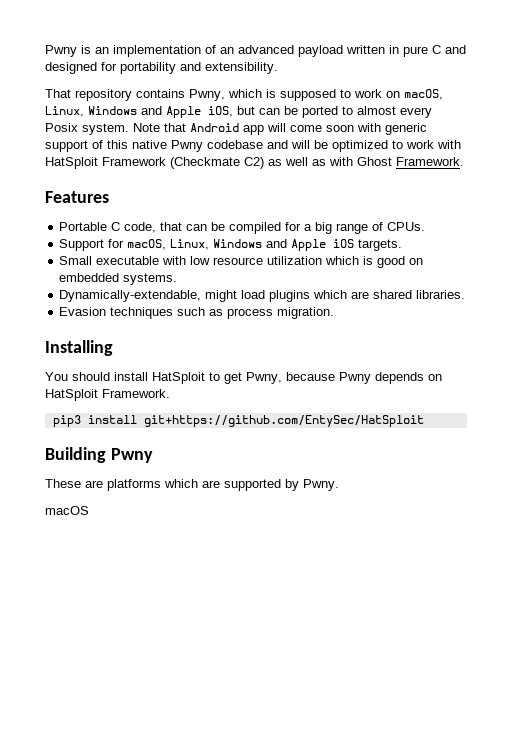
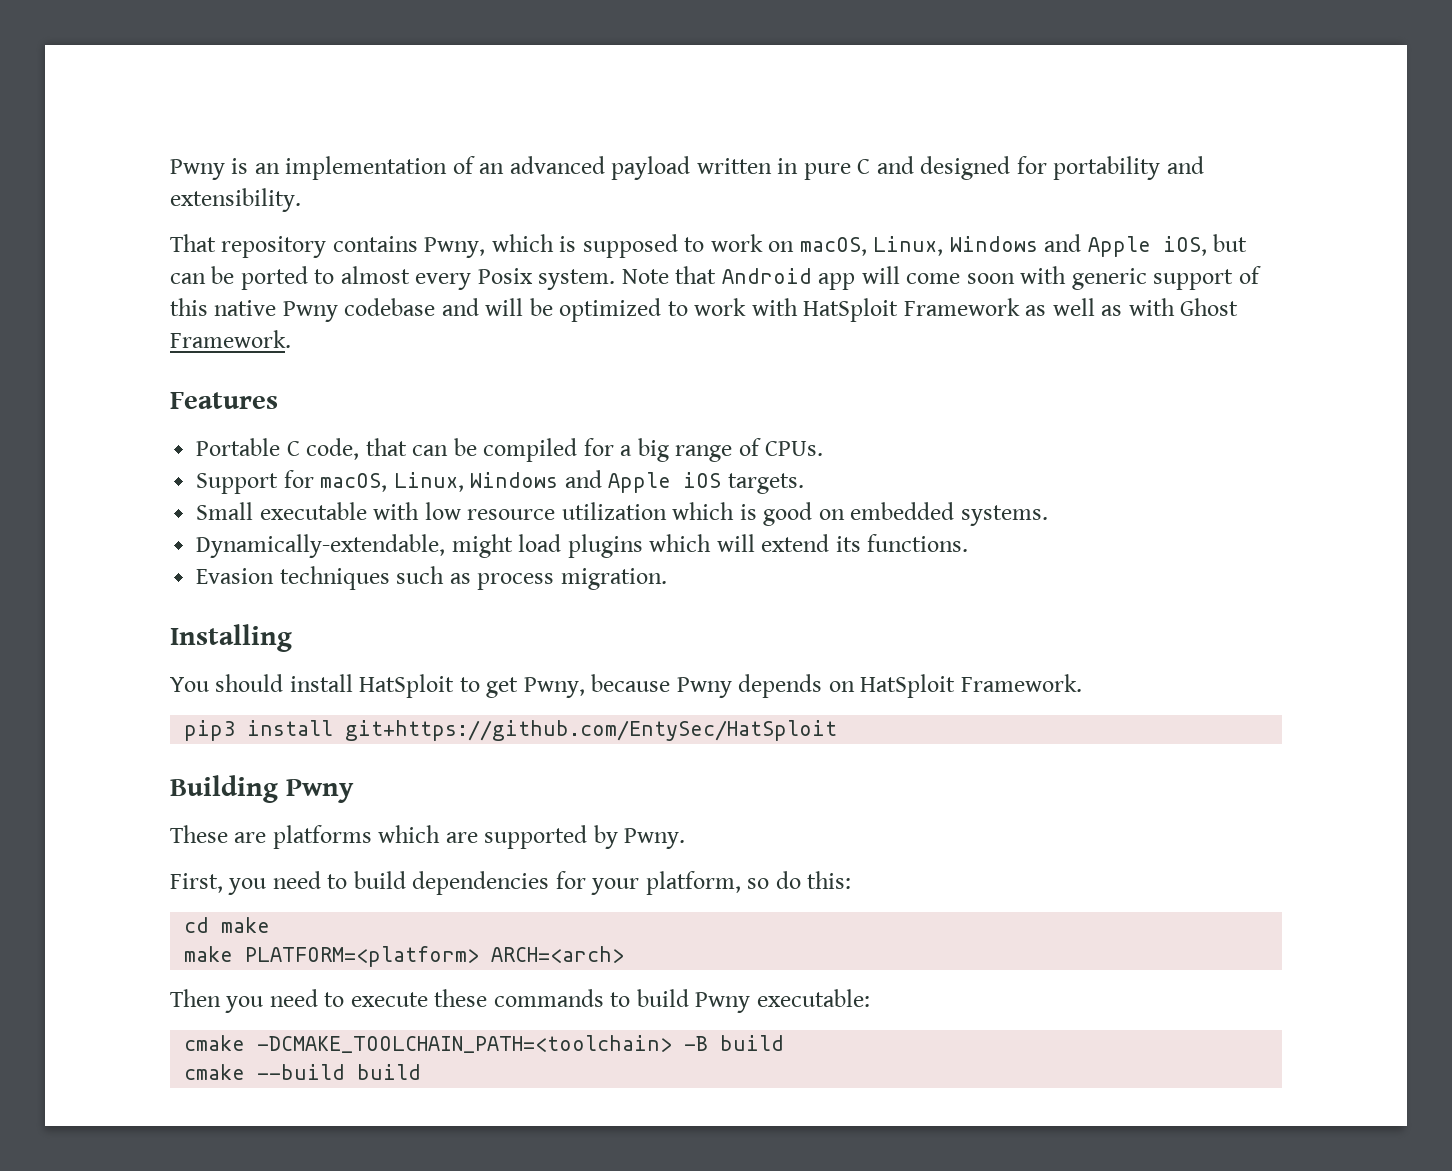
- Note that Android app will come soon with generic support of this native Pwny codebase and will be optimized to work with HatSploit Framework (Checkmate C2) as well as with Ghost Framework.
+ Note that Android app will come soon with generic support of this native Pwny codebase and will be optimized to work with HatSploit Framework as well as with Ghost Framework.
- Dynamically-extendable, might load plugins which are shared libraries.
+ Dynamically-extendable, might load plugins which will extend its functions.
- macOS
+ First, you need to build dependencies for your platform, so do this:
+ cd make
+ make PLATFORM=<platform> ARCH=<arch>
+ Then you need to execute these commands to build Pwny executable:
+ cmake -DCMAKE_TOOLCHAIN_PATH=<toolchain> -B build
+ cmake --build build

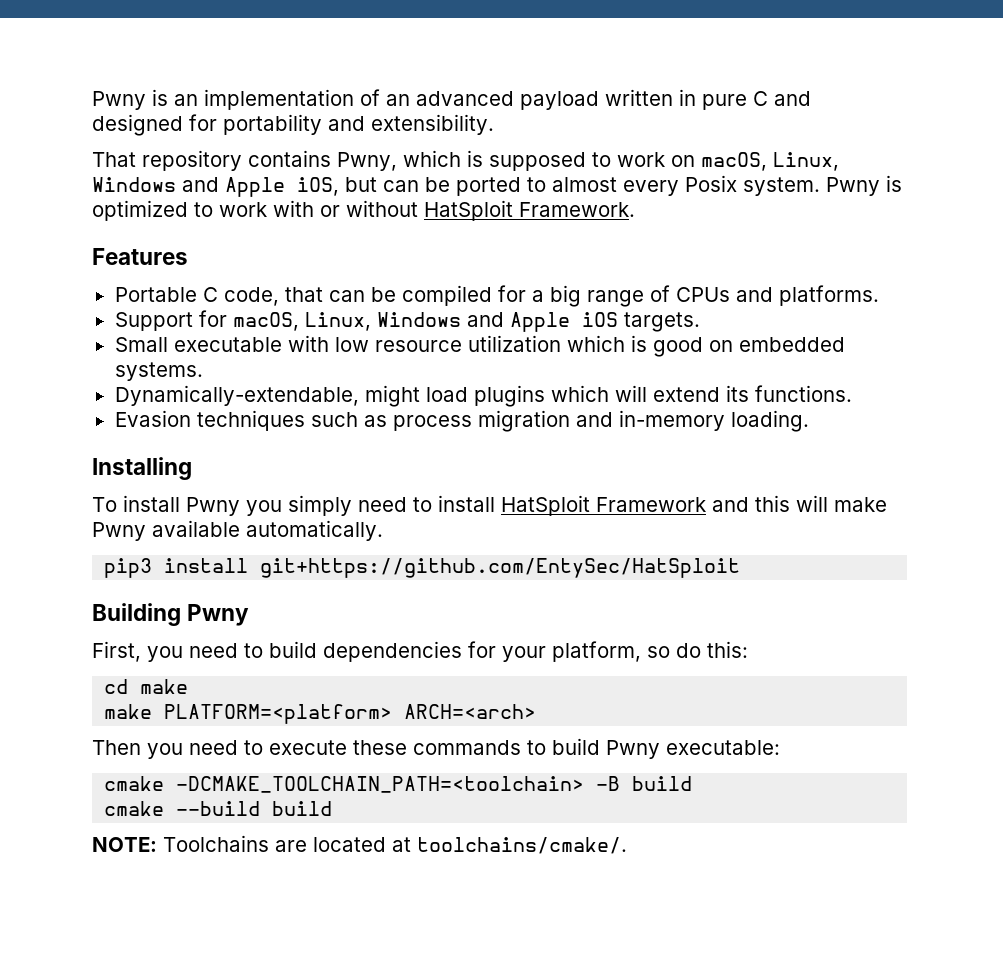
- Note that Android app will come soon with generic support of this native Pwny codebase and will be optimized to work with HatSploit Framework as well as with Ghost Framework.
+ Pwny is optimized to work with or without HatSploit Framework.
- Portable C code, that can be compiled for a big range of CPUs.
+ Portable C code, that can be compiled for a big range of CPUs and platforms.
- Evasion techniques such as process migration.
+ Evasion techniques such as process migration and in-memory loading.
  Installing
- You should install HatSploit to get Pwny, because Pwny depends on HatSploit Framework.
+ To install Pwny you simply need to install HatSploit Framework and this will make Pwny available automatically.
- These are platforms which are supported by Pwny.
+ NOTE: Toolchains are located at toolchains/cmake/.

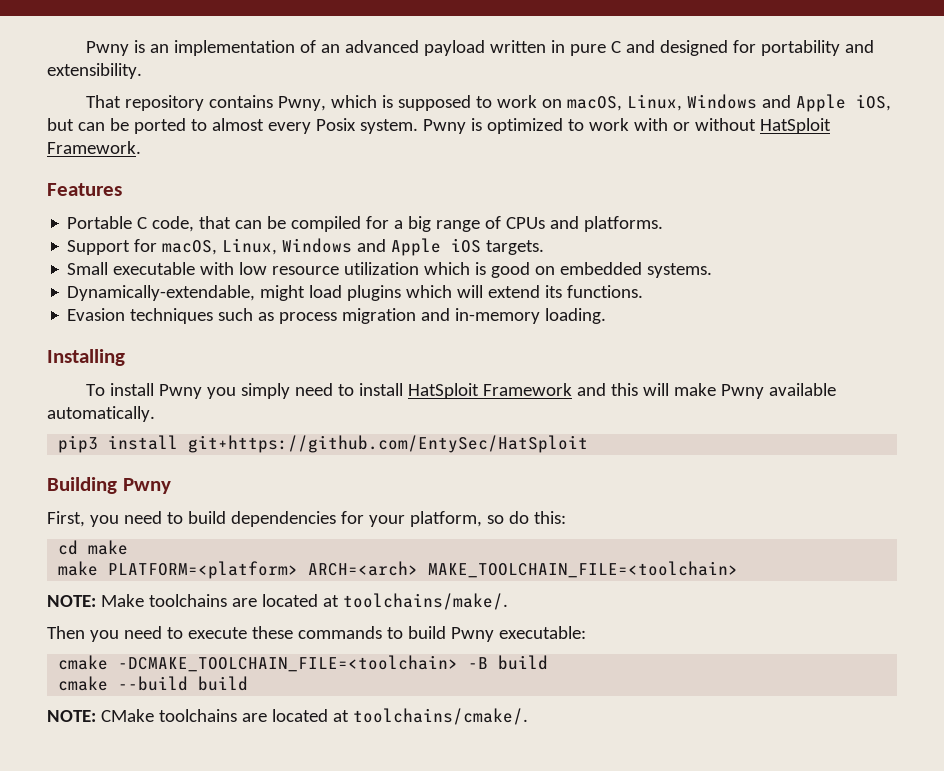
- make PLATFORM=<platform> ARCH=<arch>
+ make PLATFORM=<platform> ARCH=<arch> MAKE_TOOLCHAIN_FILE=<toolchain>
+ NOTE: Make toolchains are located at toolchains/make/.
- cmake -DCMAKE_TOOLCHAIN_PATH=<toolchain> -B build
+ cmake -DCMAKE_TOOLCHAIN_FILE=<toolchain> -B build
- NOTE: Toolchains are located at toolchains/cmake/.
+ NOTE: CMake toolchains are located at toolchains/cmake/.

